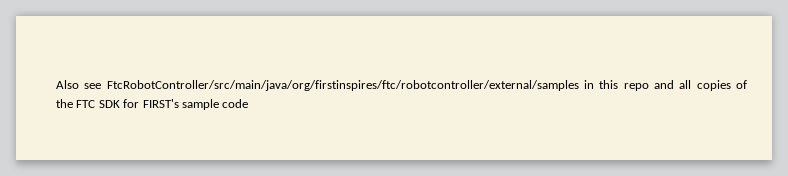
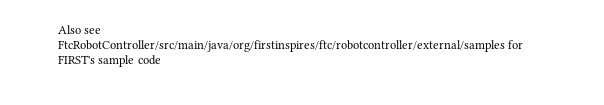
- Also see FtcRobotController/src/main/java/org/firstinspires/ftc/robotcontroller/external/samples in this repo and all copies of the FTC SDK for FIRST's sample code
+ Also see FtcRobotController/src/main/java/org/firstinspires/ftc/robotcontroller/external/samples for FIRST's sample code

